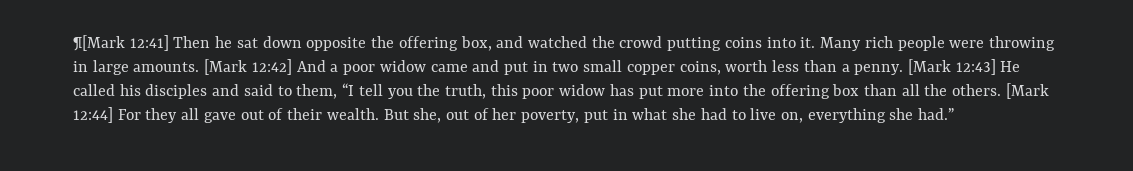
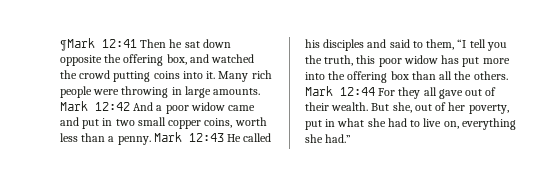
- ¶[Mark 12:41] Then he sat down opposite the offering box, and watched the crowd putting coins into it.
+ ¶Mark 12:41 Then he sat down opposite the offering box, and watched the crowd putting coins into it.
- [Mark 12:42] And a poor widow came and put in two small copper coins, worth less than a penny.
+ Mark 12:42 And a poor widow came and put in two small copper coins, worth less than a penny.
- [Mark 12:43] He called his disciples and said to them, “I tell you the truth, this poor widow has put more into the offering box than all the others.
+ Mark 12:43 He called his disciples and said to them, “I tell you the truth, this poor widow has put more into the offering box than all the others.
- [Mark 12:44] For they all gave out of their wealth.
+ Mark 12:44 For they all gave out of their wealth.

